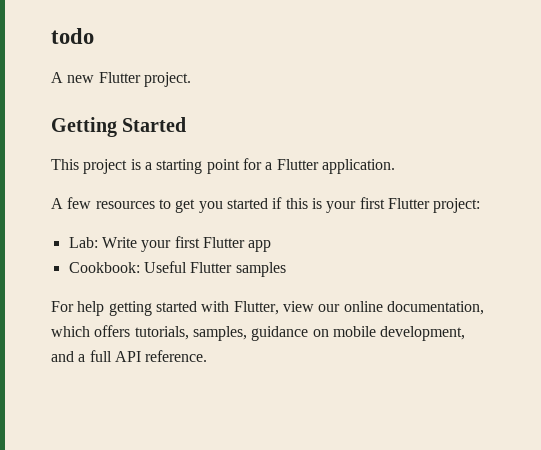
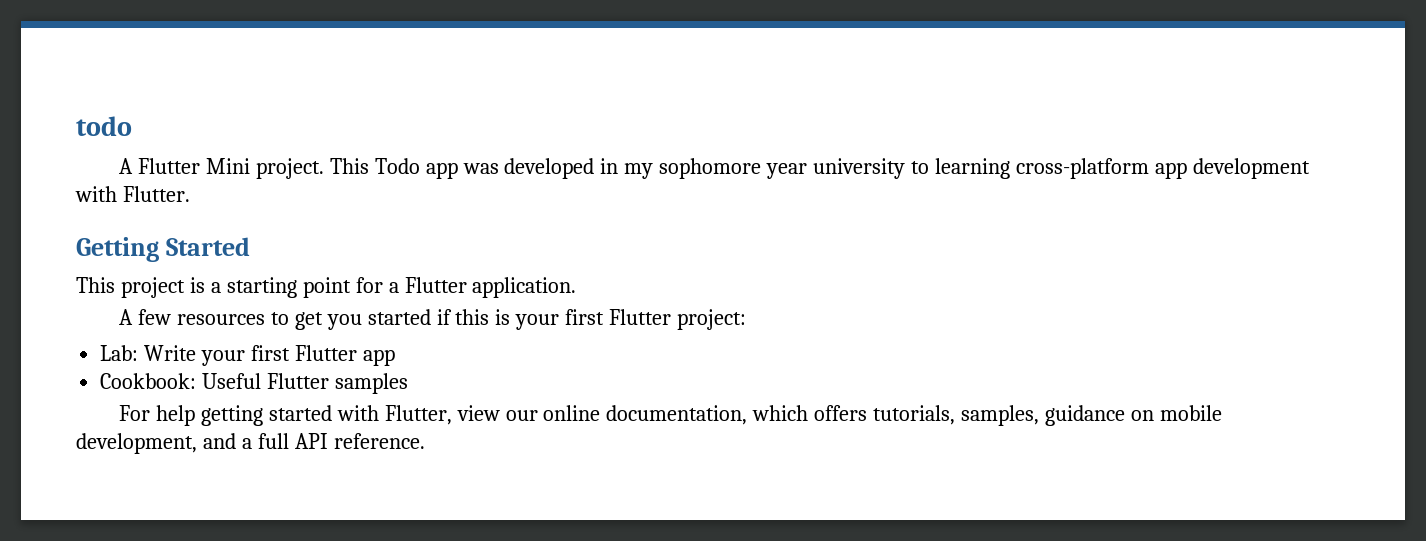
- A new Flutter project.
+ A Flutter Mini project. This Todo app was developed in my sophomore year university to learning cross-platform app development with Flutter.

